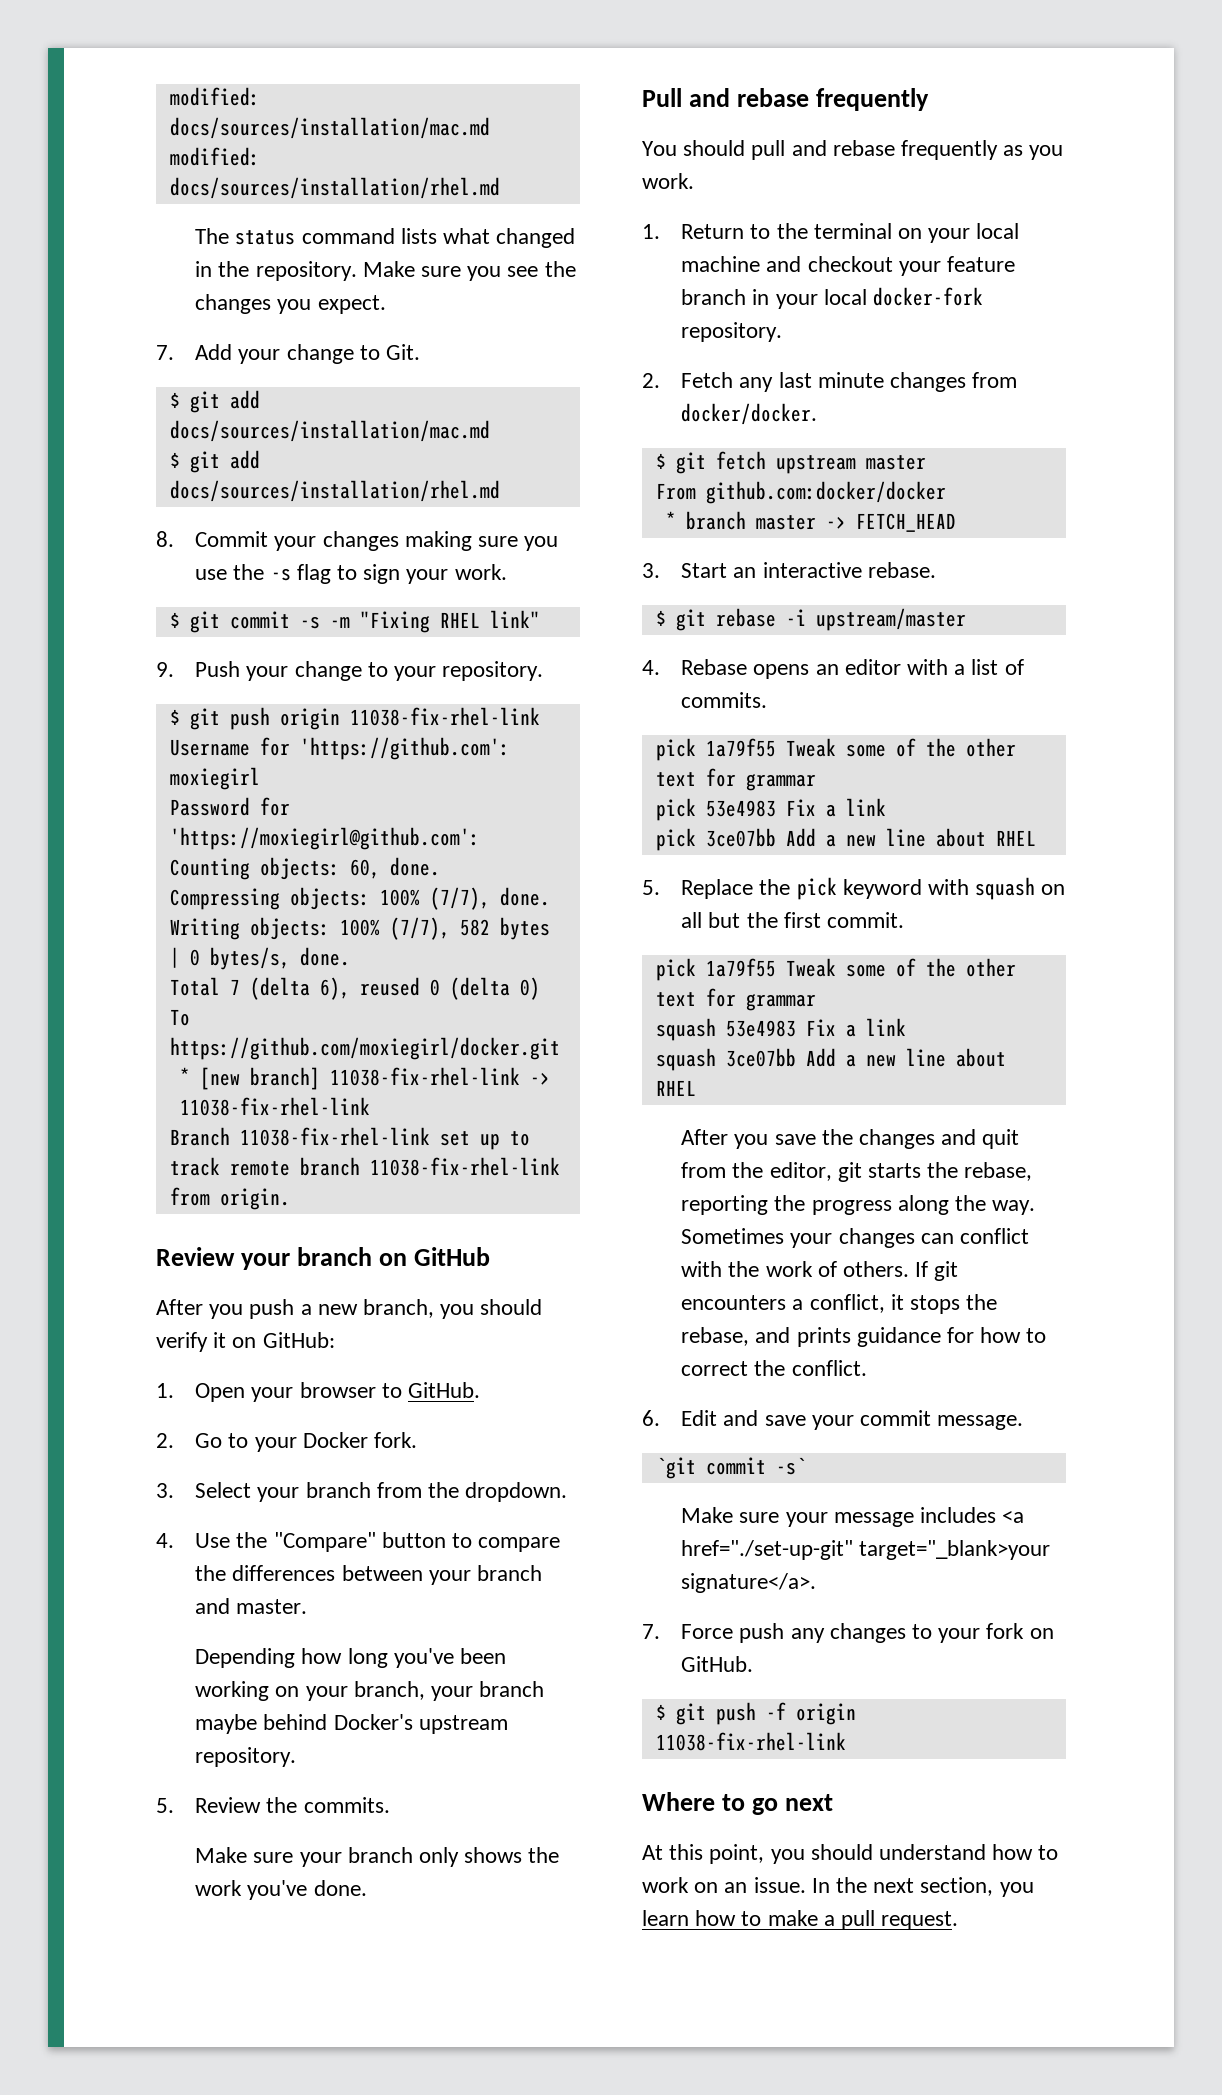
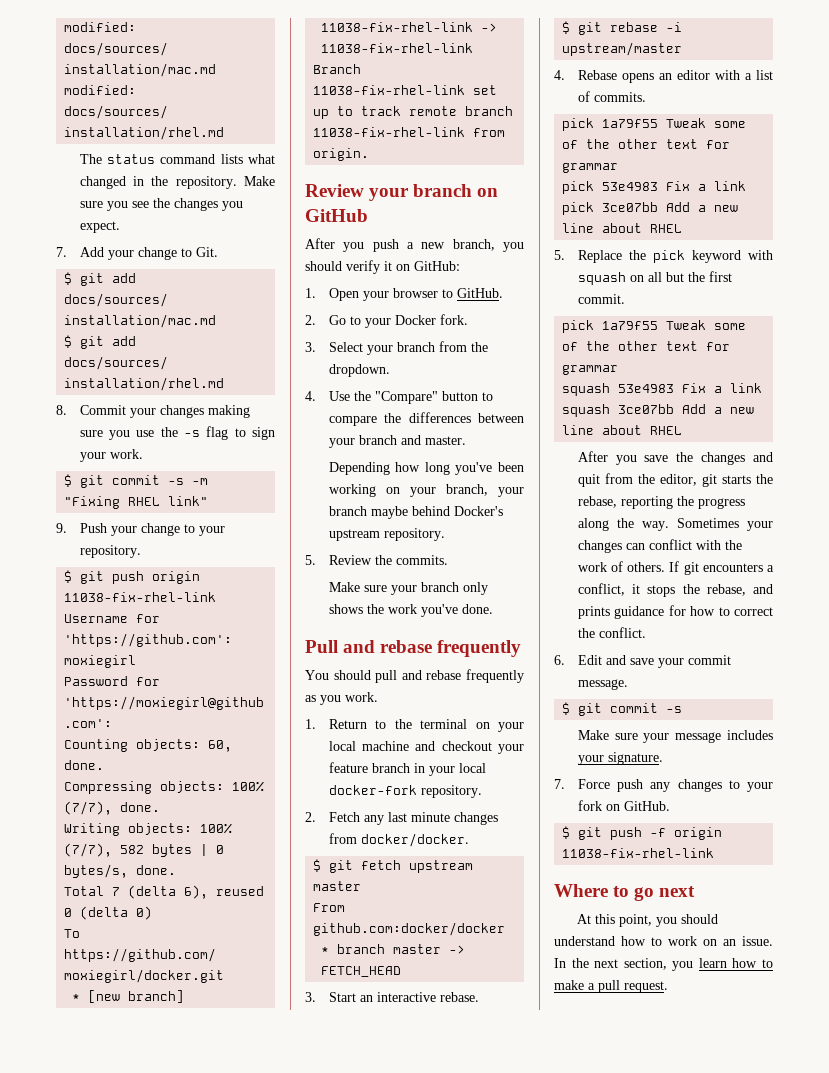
  6. Edit and save your commit message.
- `git commit -s`
+ $ git commit -s
- Make sure your message includes <a href="./set-up-git" target="_blank>your signature</a>.
+ Make sure your message includes your signature.

